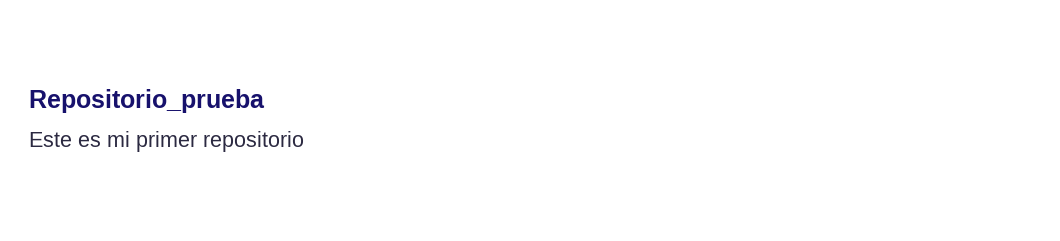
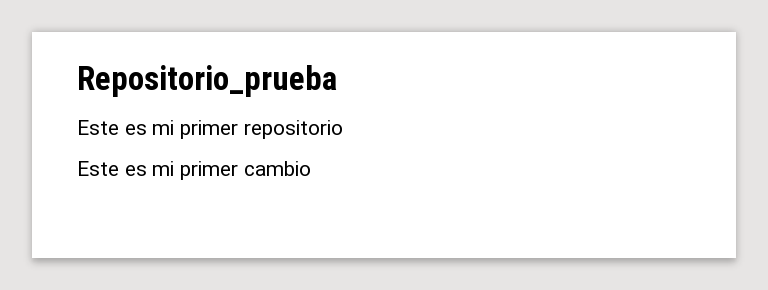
+ Este es mi primer cambio

